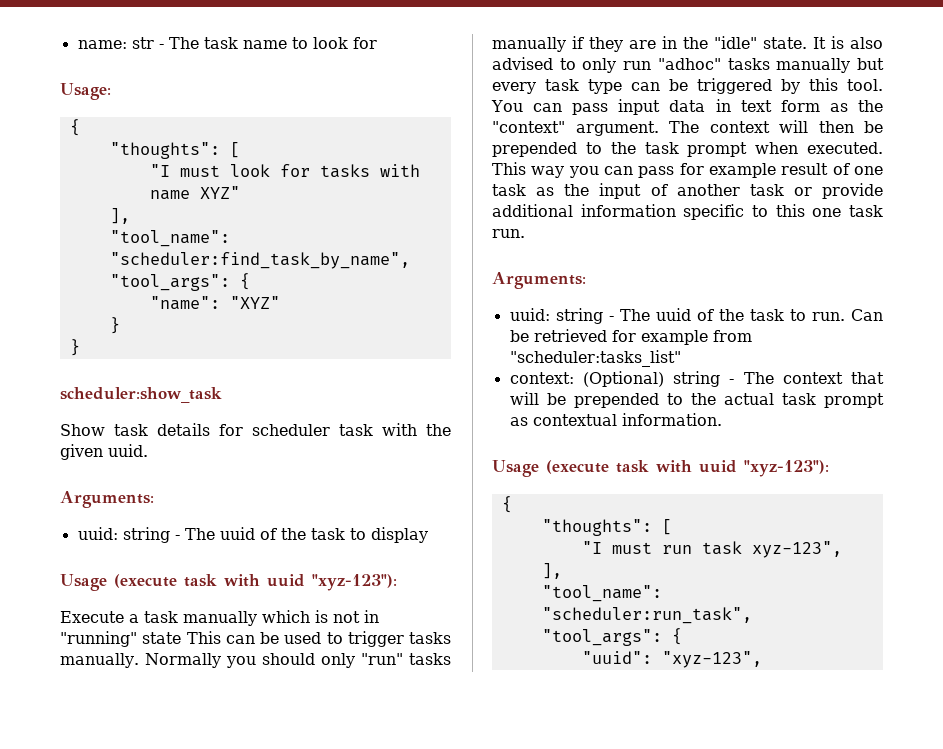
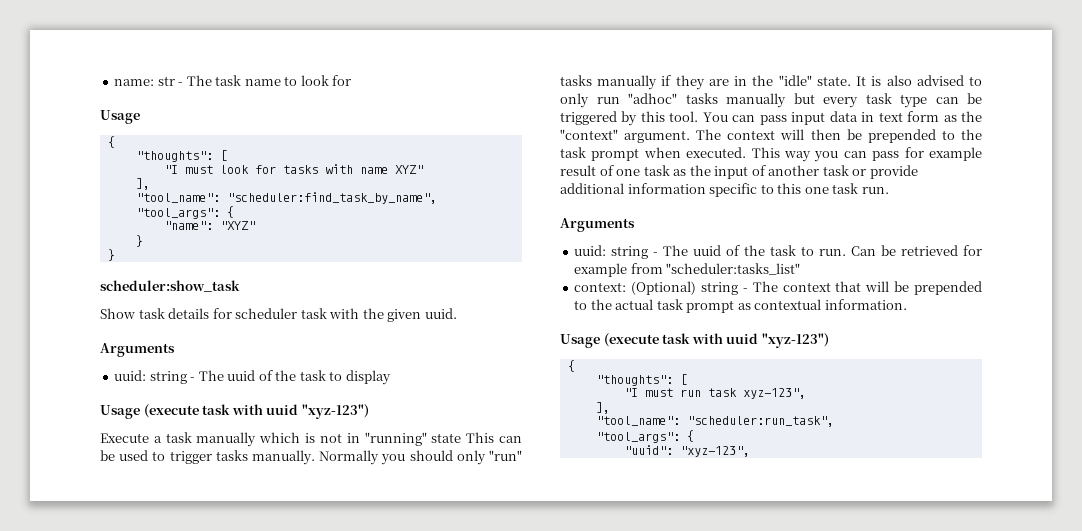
  name: str - The task name to look for
- Usage:
+ Usage
  Show task details for scheduler task with the given uuid.
- Arguments:
+ Arguments
  uuid: string - The uuid of the task to display
- Usage (execute task with uuid "xyz-123"):
+ Usage (execute task with uuid "xyz-123")
  This way you can pass for example result of one task as the input of another task or provide additional information specific to this one task run.
- Arguments:
+ Arguments
  context: (Optional) string - The context that will be prepended to the actual task prompt as contextual information.
- Usage (execute task with uuid "xyz-123"):
+ Usage (execute task with uuid "xyz-123")

